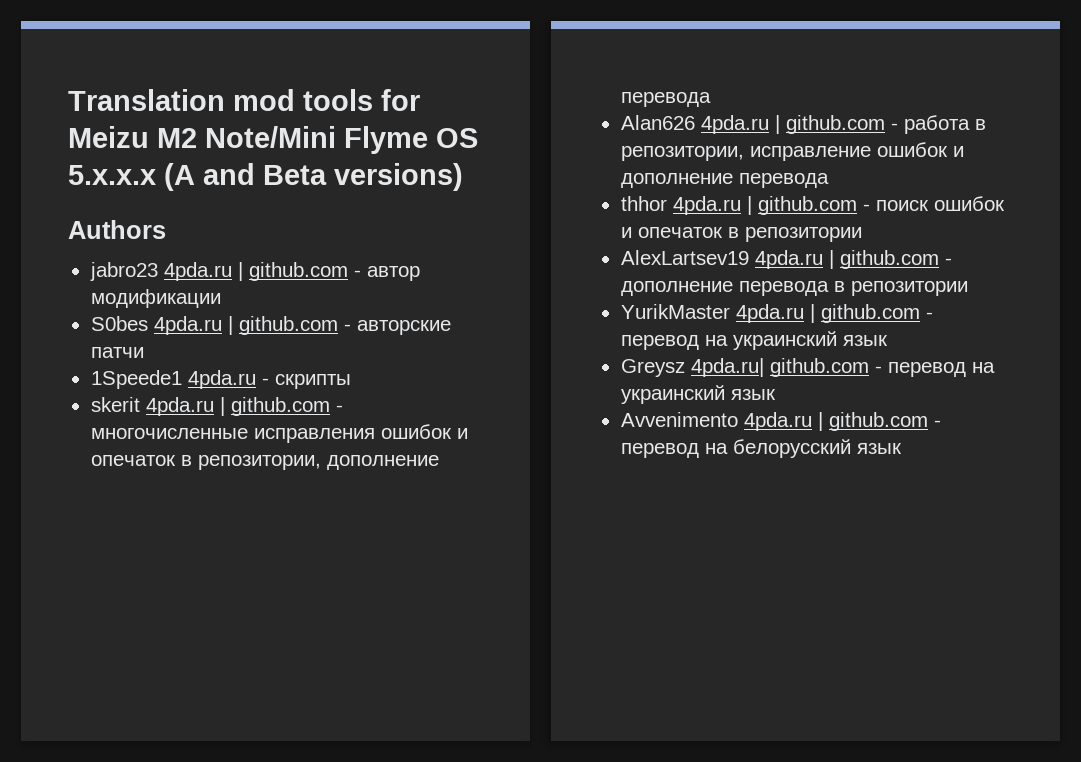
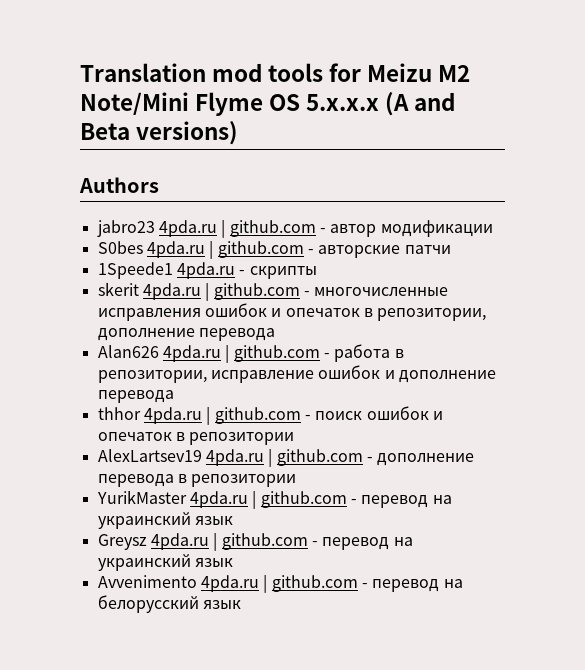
- Greysz 4pda.ru| github.com - перевод на украинский язык
+ Greysz 4pda.ru | github.com - перевод на украинский язык

